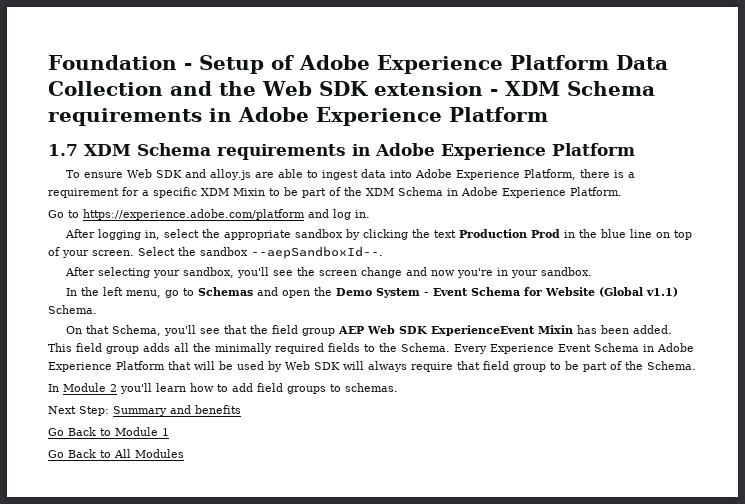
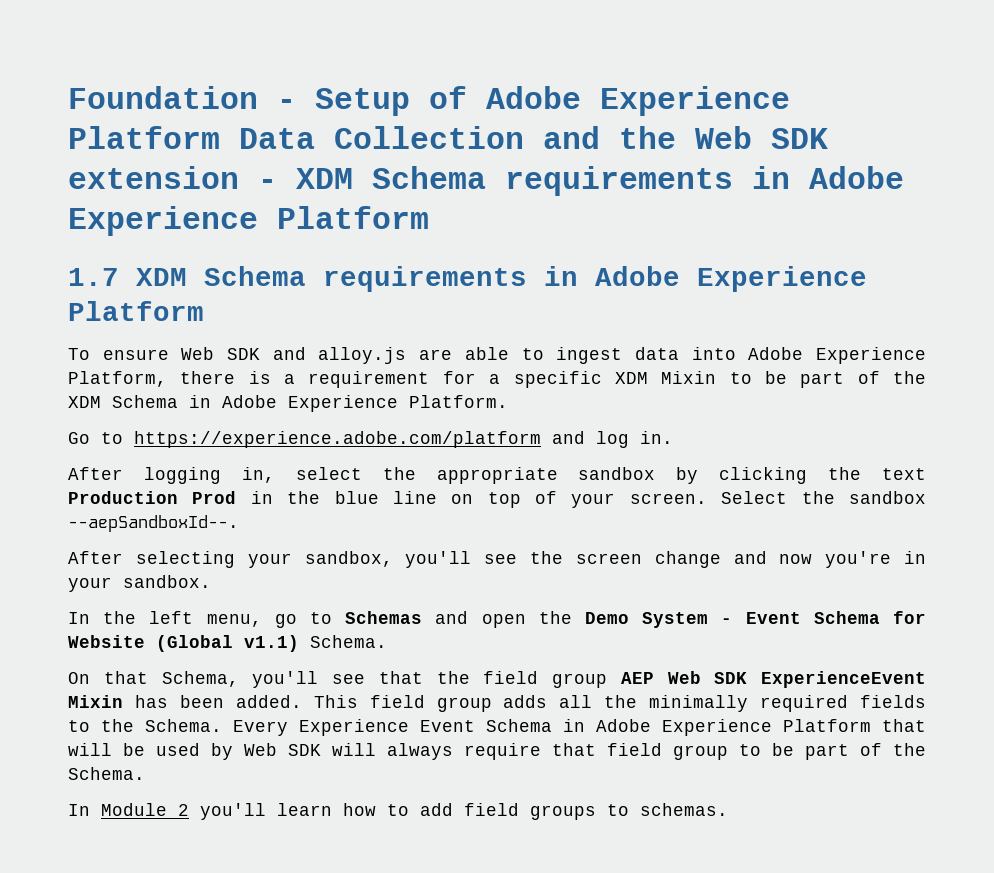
- Next Step: Summary and benefits
- Go Back to Module 1
- Go Back to All Modules

